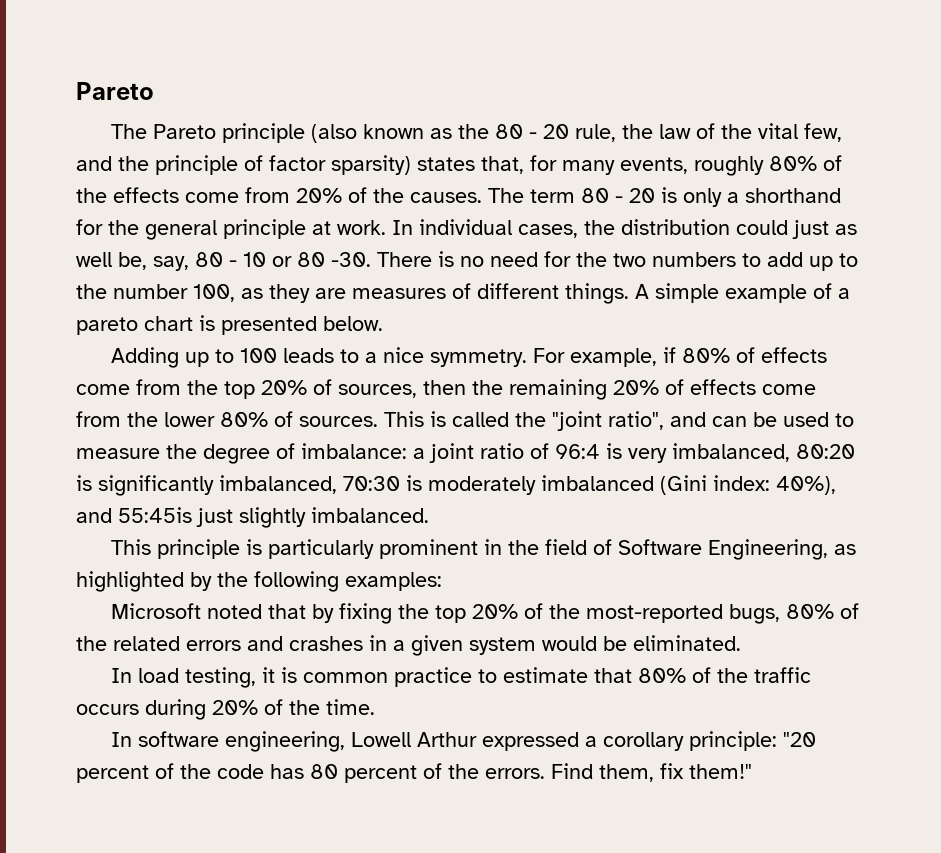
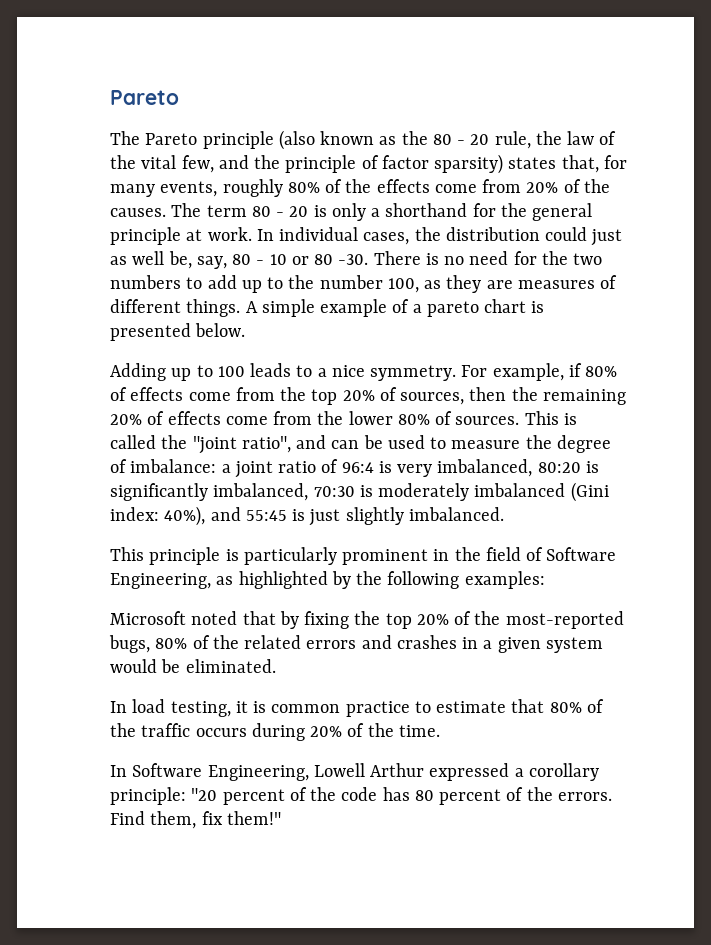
- This is called the "joint ratio", and can be used to measure the degree of imbalance: a joint ratio of 96:4 is very imbalanced, 80:20 is significantly imbalanced, 70:30 is moderately imbalanced (Gini index: 40%), and 55:45is just slightly imbalanced.
+ This is called the "joint ratio", and can be used to measure the degree of imbalance: a joint ratio of 96:4 is very imbalanced, 80:20 is significantly imbalanced, 70:30 is moderately imbalanced (Gini index: 40%), and 55:45 is just slightly imbalanced.
- In software engineering, Lowell Arthur expressed a corollary principle: "20 percent of the code has 80 percent of the errors.
+ In Software Engineering, Lowell Arthur expressed a corollary principle: "20 percent of the code has 80 percent of the errors.

